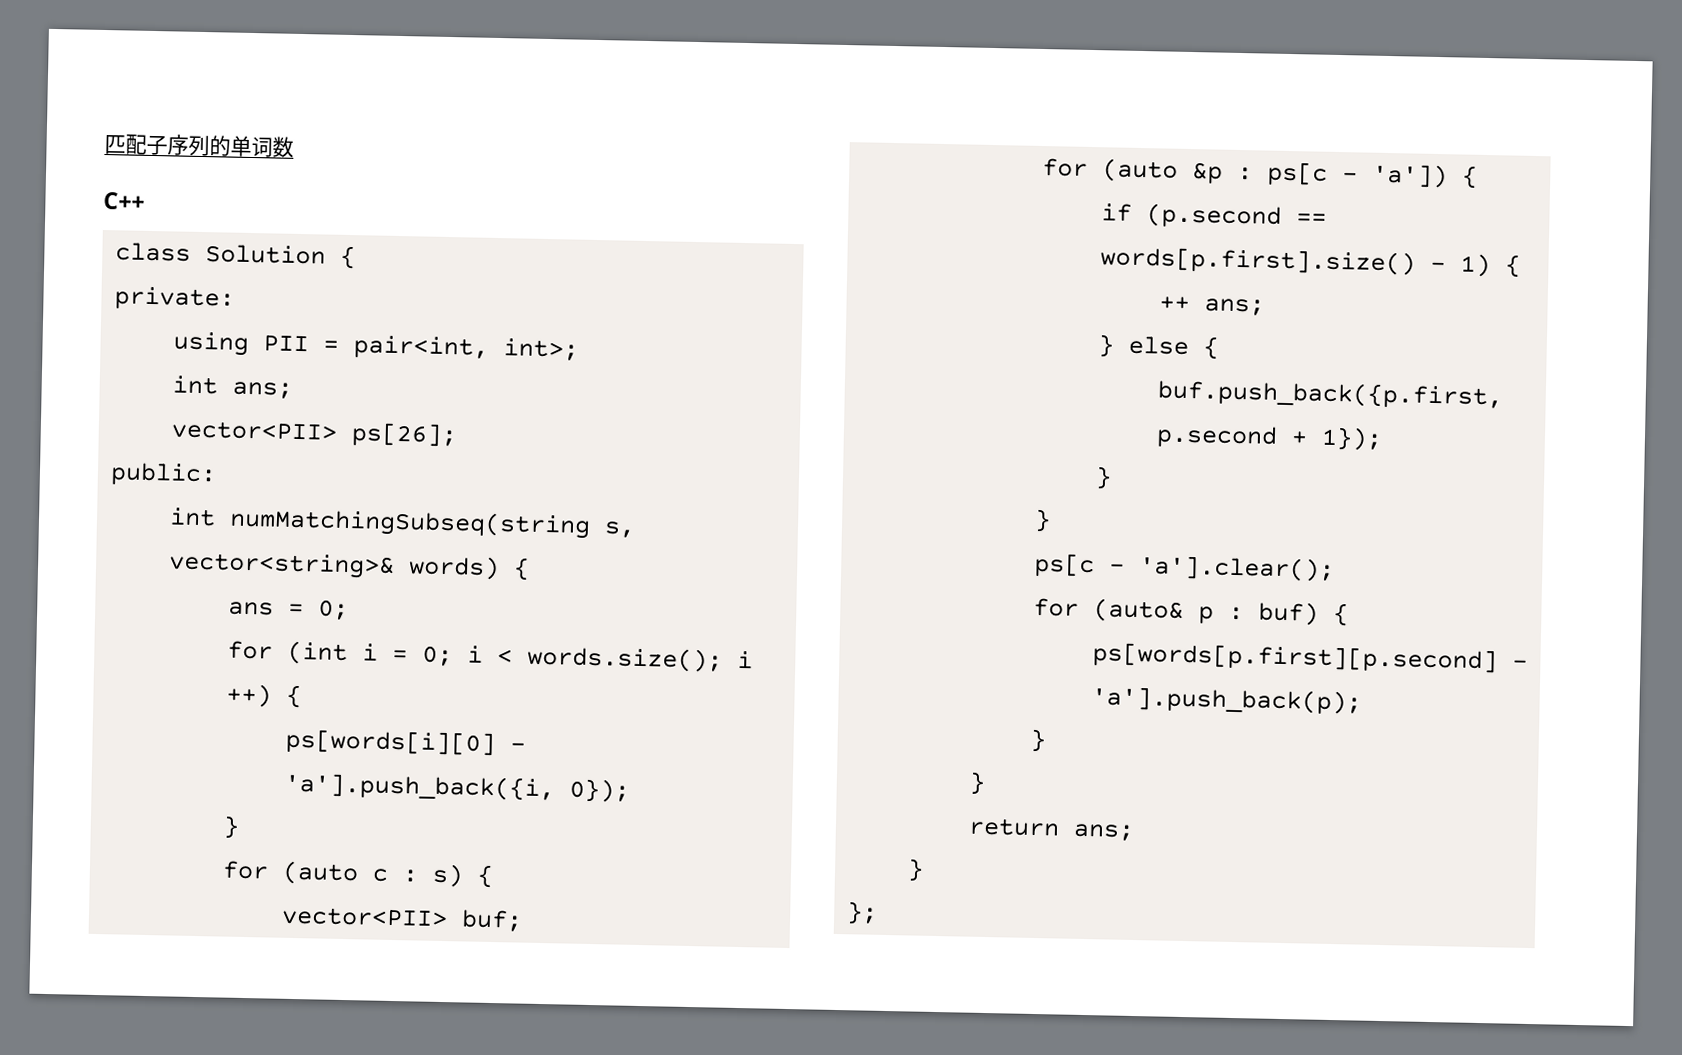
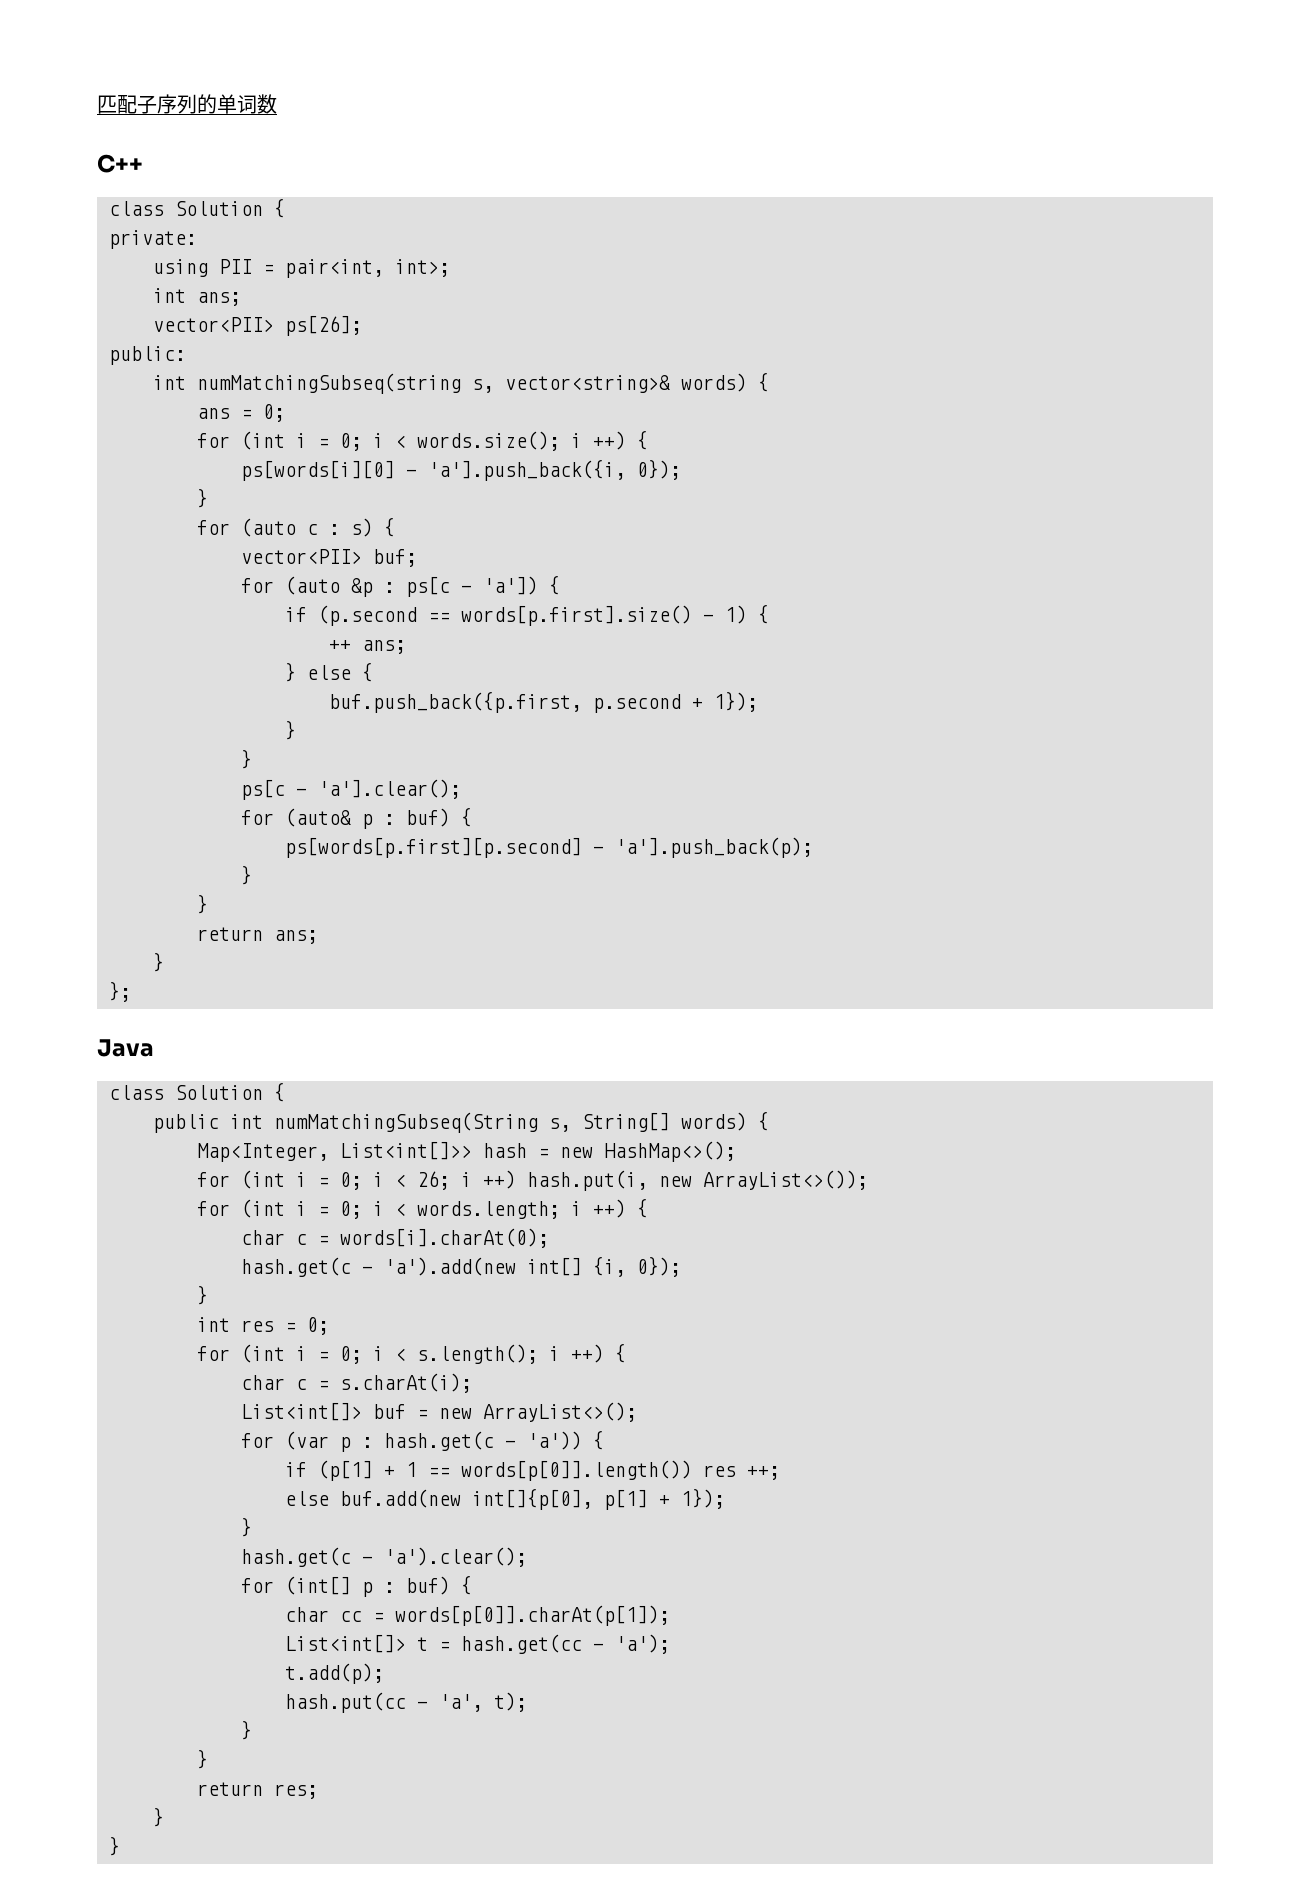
+ Java
+ class Solution {
+ public int numMatchingSubseq(String s, String[] words) {
+ Map<Integer, List<int[]>> hash = new HashMap<>();
+ for (int i = 0; i < 26; i ++) hash.put(i, new ArrayList<>());
+ for (int i = 0; i < words.length; i ++) {
+ char c = words[i].charAt(0);
+ hash.get(c - 'a').add(new int[] {i, 0});
+ }
+ int res = 0;
+ for (int i = 0; i < s.length(); i ++) {
+ char c = s.charAt(i);
+ List<int[]> buf = new ArrayList<>();
+ for (var p : hash.get(c - 'a')) {
+ if (p[1] + 1 == words[p[0]].length()) res ++;
+ else buf.add(new int[]{p[0], p[1] + 1});
+ }
+ hash.get(c - 'a').clear();
+ for (int[] p : buf) {
+ char cc = words[p[0]].charAt(p[1]);
+ List<int[]> t = hash.get(cc - 'a');
+ t.add(p);
+ hash.put(cc - 'a', t);
+ }
+ }
+ return res;
+ }
+ }

